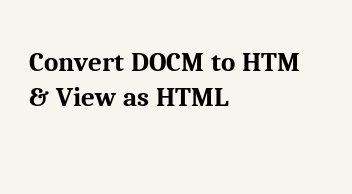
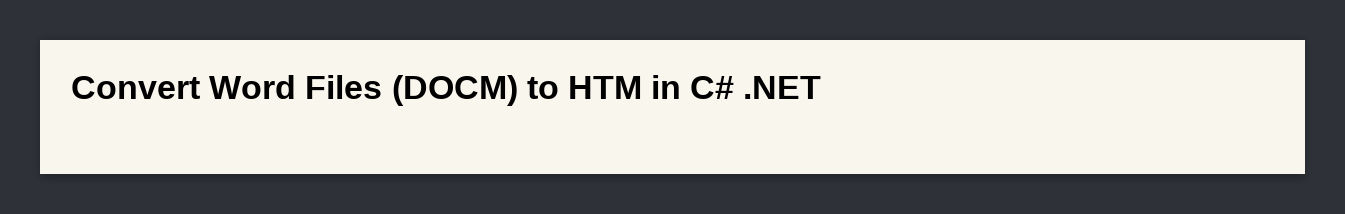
- Convert DOCM to HTM & View as HTML
+ Convert Word Files (DOCM) to HTM in C# .NET

